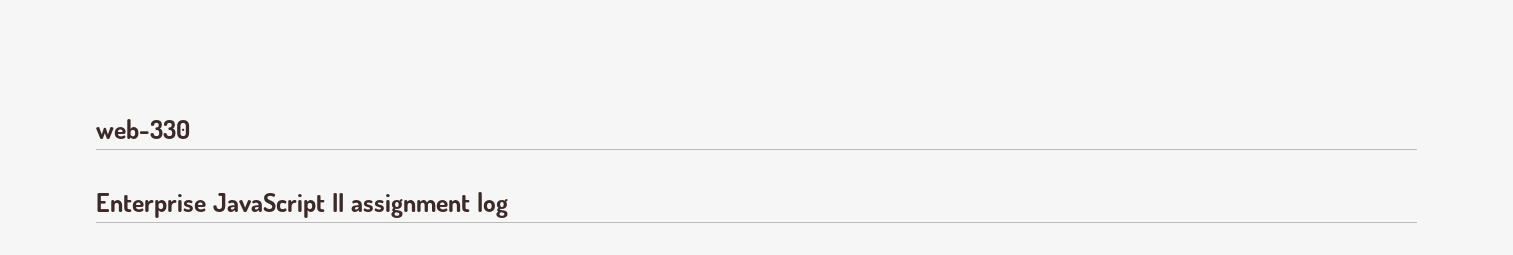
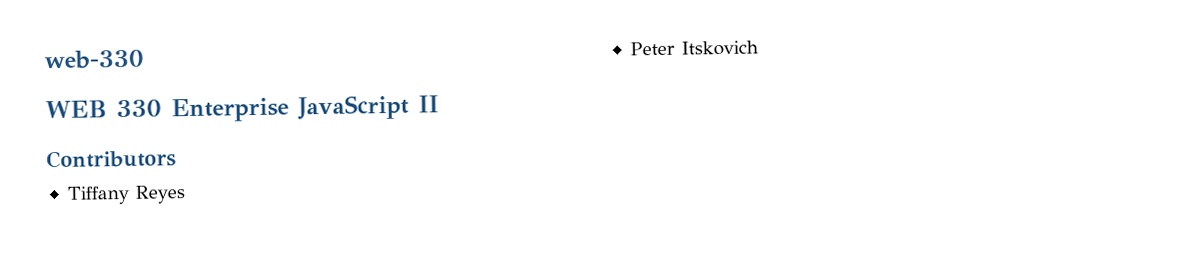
- Enterprise JavaScript II assignment log
+ WEB 330 Enterprise JavaScript II
+ Contributors
+ Tiffany Reyes
+ Peter Itskovich

